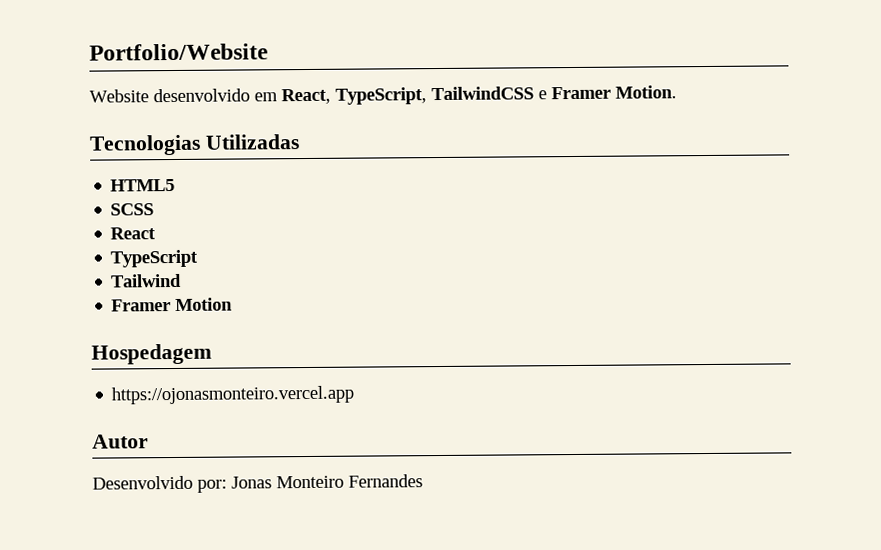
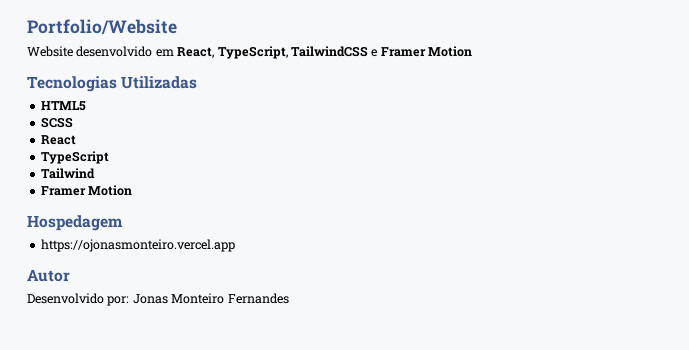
- Website desenvolvido em React, TypeScript, TailwindCSS e Framer Motion.
+ Website desenvolvido em React, TypeScript, TailwindCSS e Framer Motion

